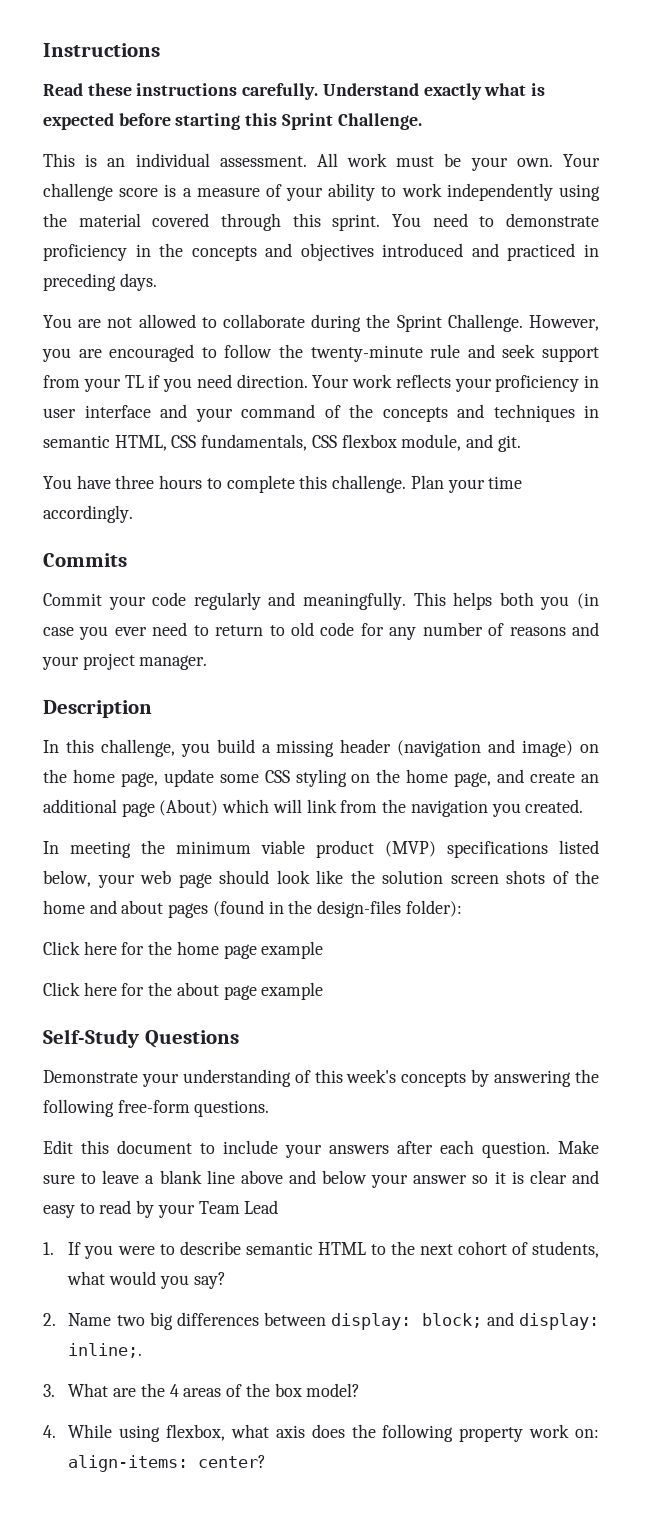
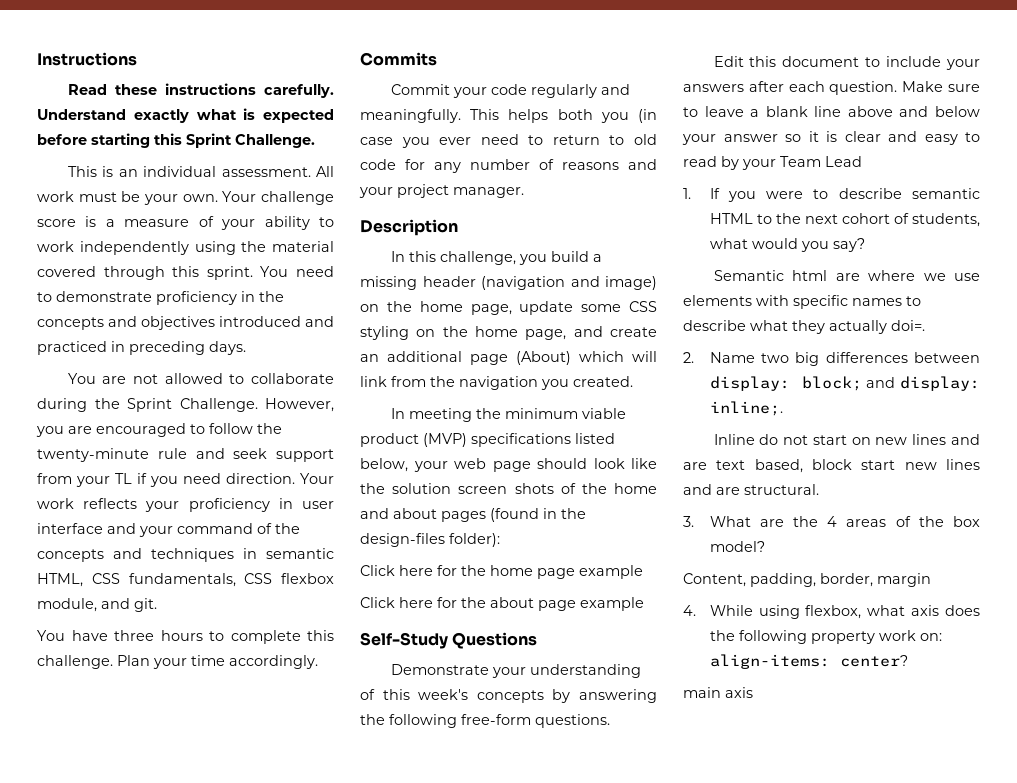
+ Semantic html are where we use elements with specific names to describe what they actually doi=.
+ Inline do not start on new lines and are text based, block start new lines and are structural.
+ Content, padding, border, margin
+ main axis

